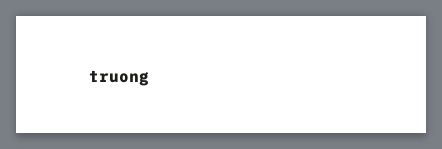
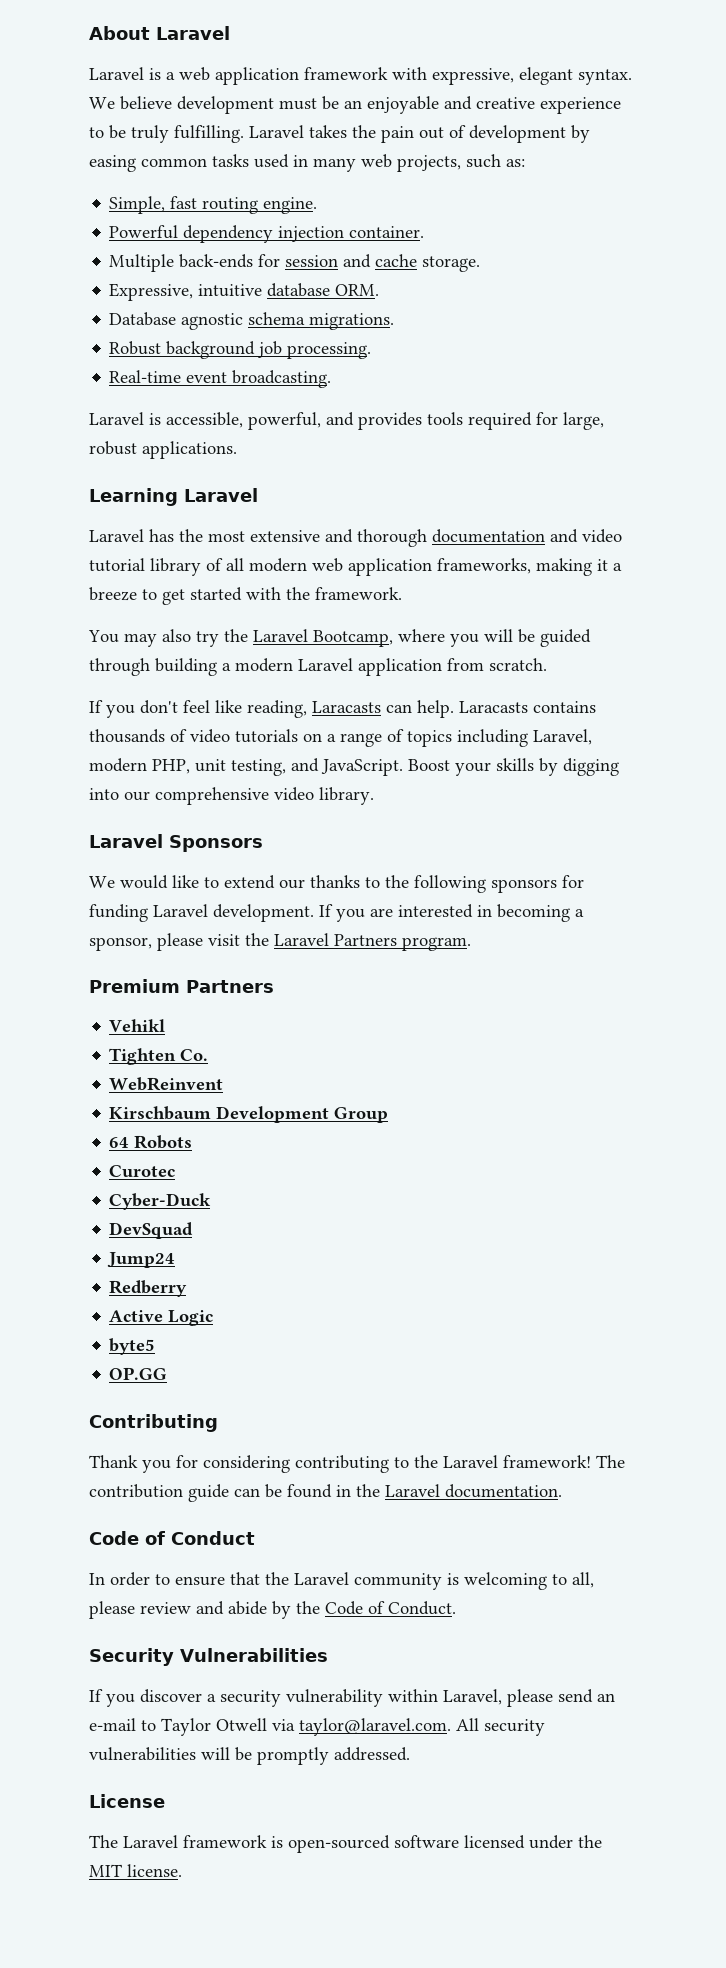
- truong
+ About Laravel
+ Laravel is a web application framework with expressive, elegant syntax. We believe development must be an enjoyable and creative experience to be truly fulfilling. Laravel takes the pain out of development by easing common tasks used in many web projects, such as:
+ Simple, fast routing engine.
+ Powerful dependency injection container.
+ Multiple back-ends for session and cache storage.
+ Expressive, intuitive database ORM.
+ Database agnostic schema migrations.
+ Robust background job processing.
+ Real-time event broadcasting.
+ Laravel is accessible, powerful, and provides tools required for large, robust applications.
+ Learning Laravel
+ Laravel has the most extensive and thorough documentation and video tutorial library of all modern web application frameworks, making it a breeze to get started with the framework.
+ You may also try the Laravel Bootcamp, where you will be guided through building a modern Laravel application from scratch.
+ If you don't feel like reading, Laracasts can help. Laracasts contains thousands of video tutorials on a range of topics including Laravel, modern PHP, unit testing, and JavaScript. Boost your skills by digging into our comprehensive video library.
+ Laravel Sponsors
+ We would like to extend our thanks to the following sponsors for funding Laravel development. If you are interested in becoming a sponsor, please visit the Laravel Partners program.
+ Premium Partners
+ Vehikl
+ Tighten Co.
+ WebReinvent
+ Kirschbaum Development Group
+ 64 Robots
+ Curotec
+ Cyber-Duck
+ DevSquad
+ Jump24
+ Redberry
+ Active Logic
+ byte5
+ OP.GG
+ Contributing
+ Thank you for considering contributing to the Laravel framework! The contribution guide can be found in the Laravel documentation.
+ Code of Conduct
+ In order to ensure that the Laravel community is welcoming to all, please review and abide by the Code of Conduct.
+ Security Vulnerabilities
+ If you discover a security vulnerability within Laravel, please send an e-mail to Taylor Otwell via taylor@laravel.com. All security vulnerabilities will be promptly addressed.
+ License
+ The Laravel framework is open-sourced software licensed under the MIT license.

